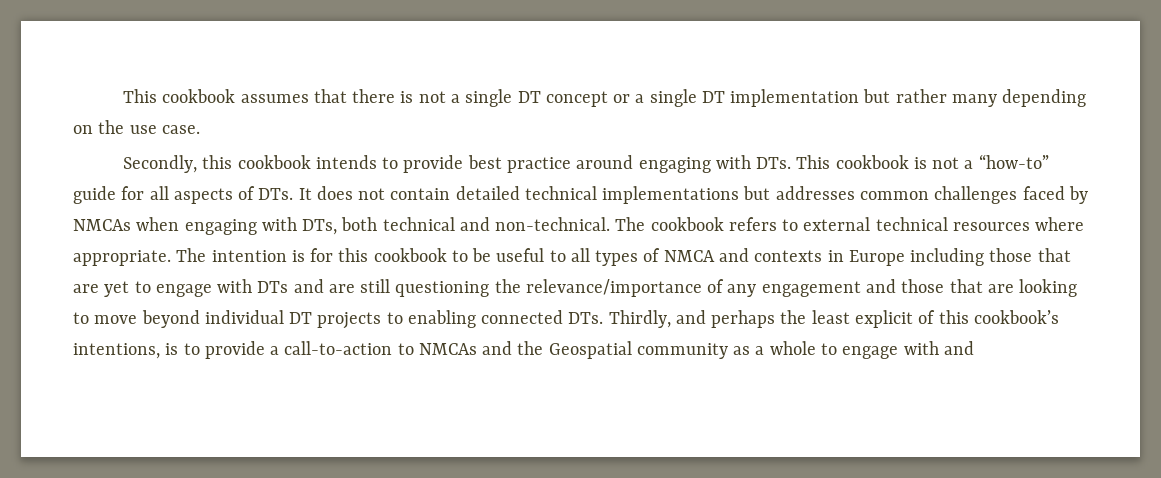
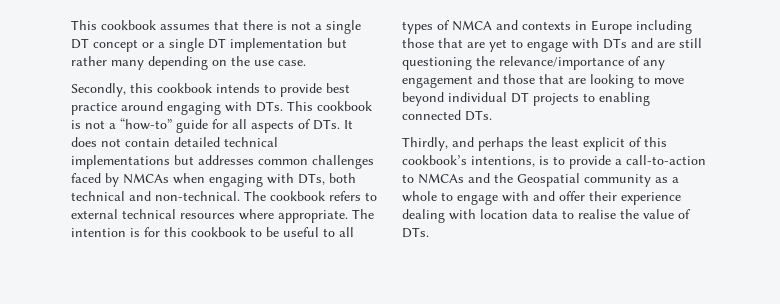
- The intention is for this cookbook to be useful to all types of NMCA and contexts in Europe including those that are yet to engage with DTs and are still questioning the relevance/importance of any engagement and those that are looking to move beyond individual DT projects to enabling connected DTs. Thirdly, and perhaps the least explicit of this cookbook’s intentions, is to provide a call-to-action to NMCAs and the Geospatial community as a whole to engage with and
+ The intention is for this cookbook to be useful to all types of NMCA and contexts in Europe including those that are yet to engage with DTs and are still questioning the relevance/importance of any engagement and those that are looking to move beyond individual DT projects to enabling connected DTs.
+ Thirdly, and perhaps the least explicit of this cookbook’s intentions, is to provide a call-to-action to NMCAs and the Geospatial community as a whole to engage with and offer their experience dealing with location data to realise the value of DTs.

